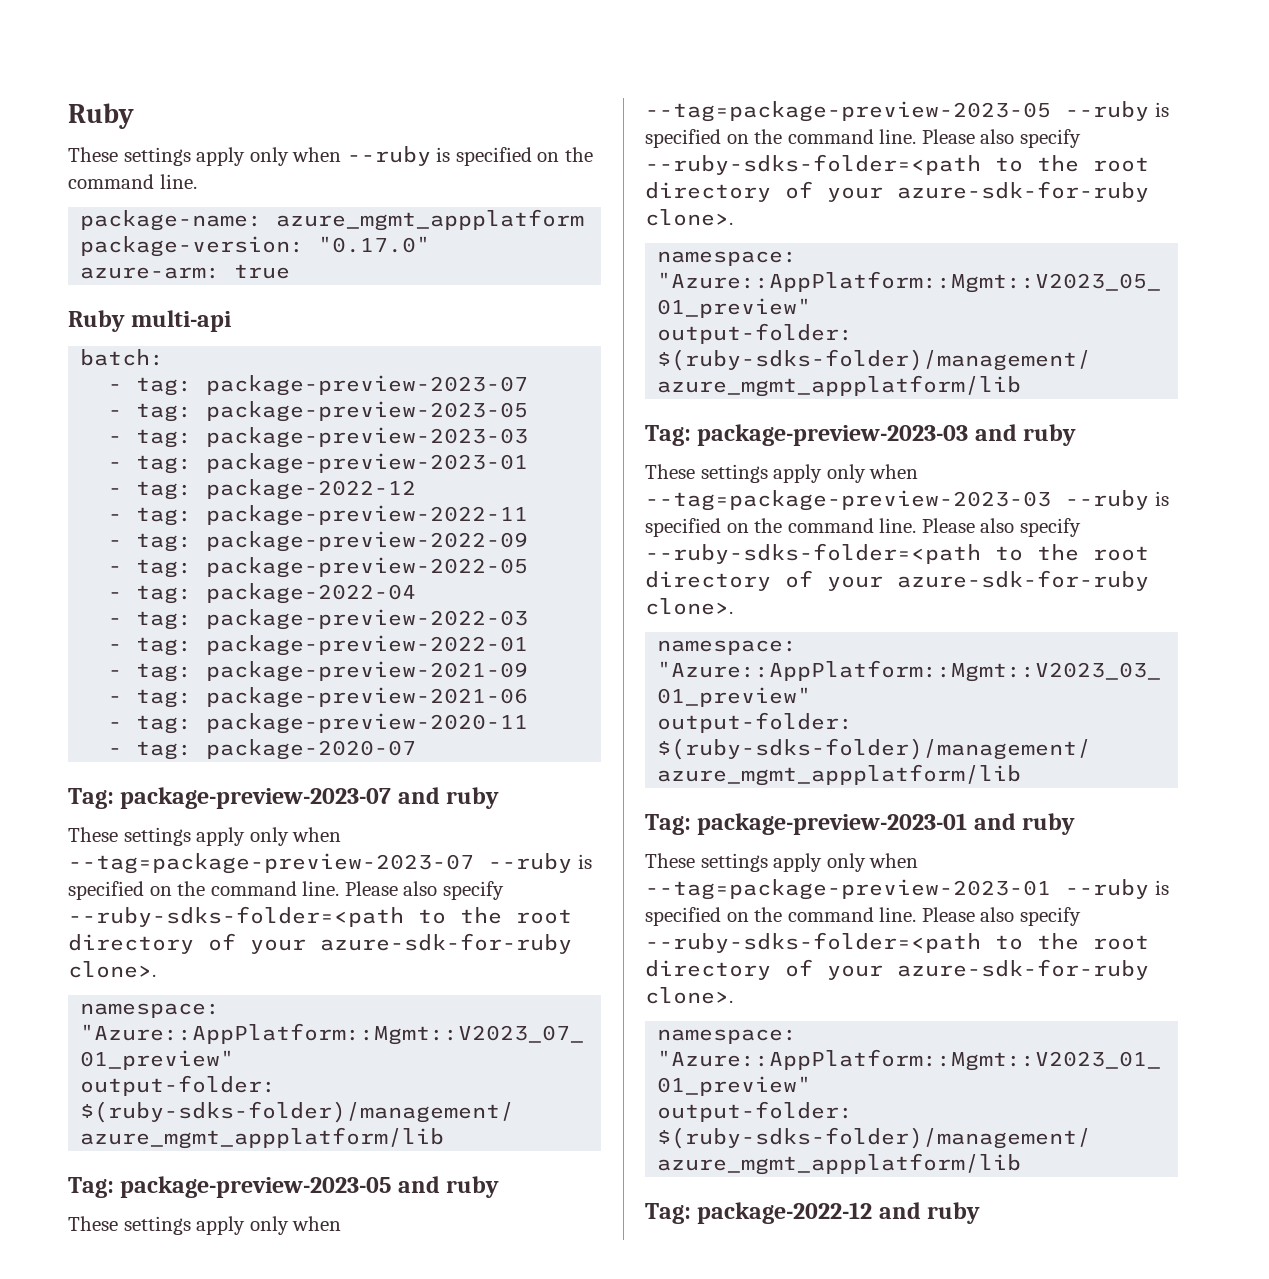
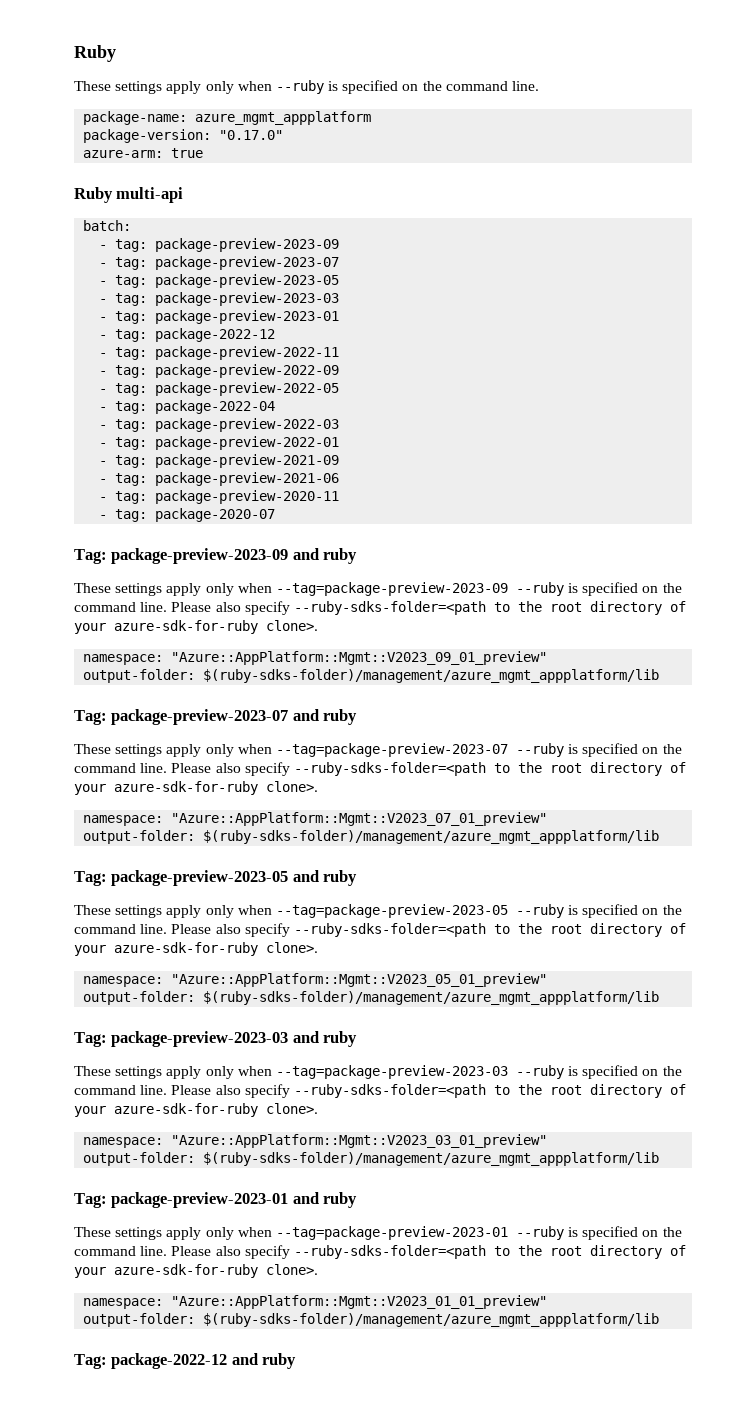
+ - tag: package-preview-2023-09
+ Tag: package-preview-2023-09 and ruby
+ These settings apply only when --tag=package-preview-2023-09 --ruby is specified on the command line. Please also specify --ruby-sdks-folder=<path to the root directory of your azure-sdk-for-ruby clone>.
+ namespace: "Azure::AppPlatform::Mgmt::V2023_09_01_preview"
+ output-folder: $(ruby-sdks-folder)/management/azure_mgmt_appplatform/lib

